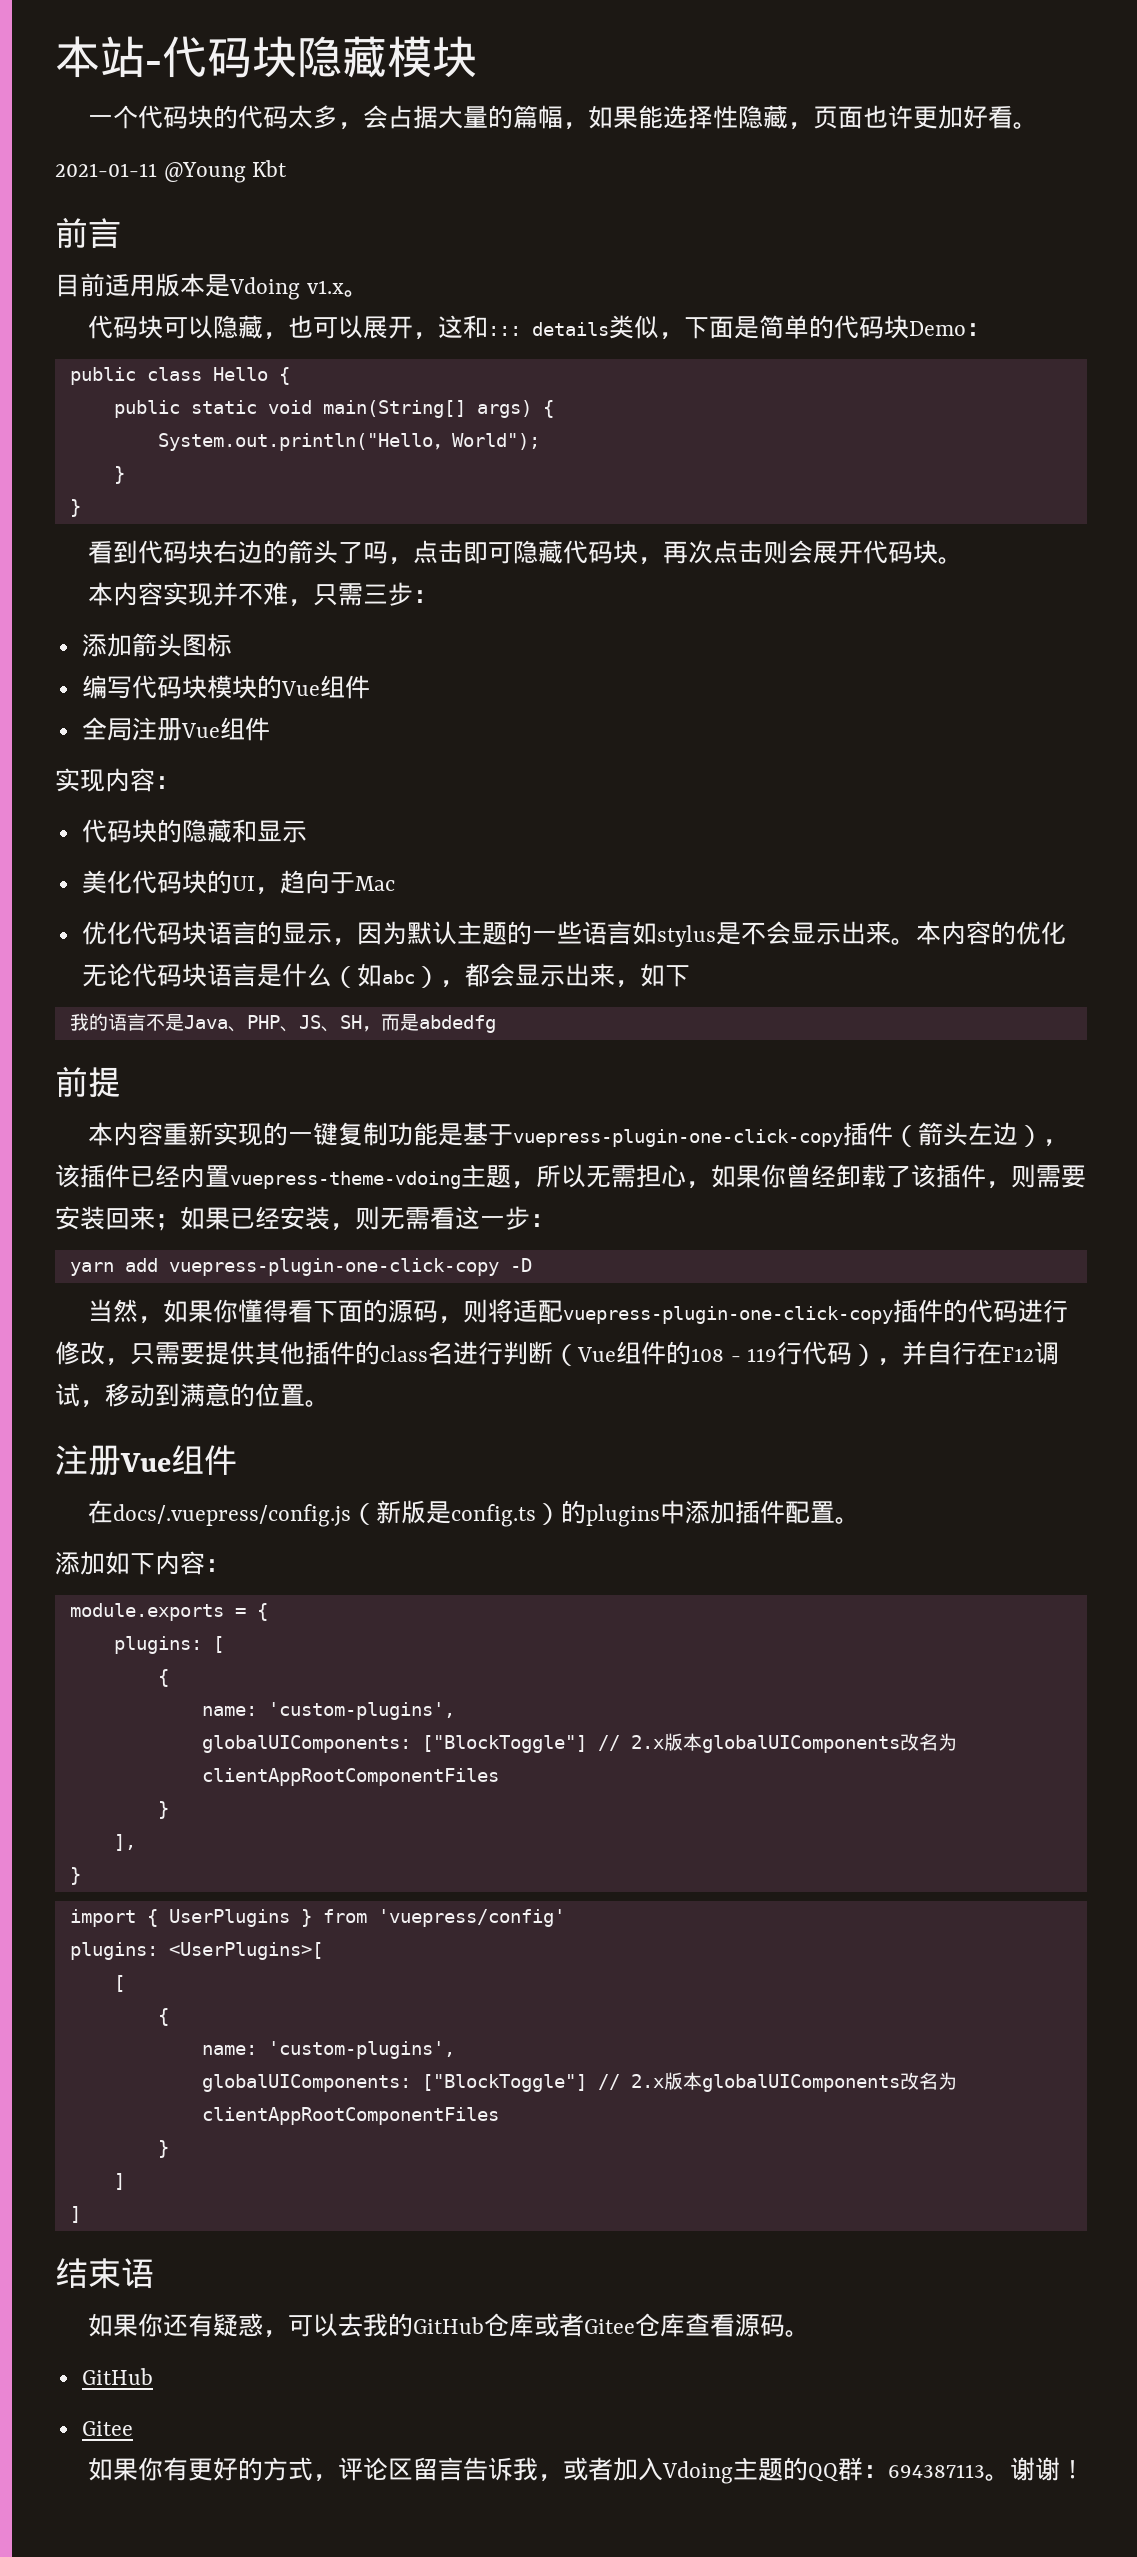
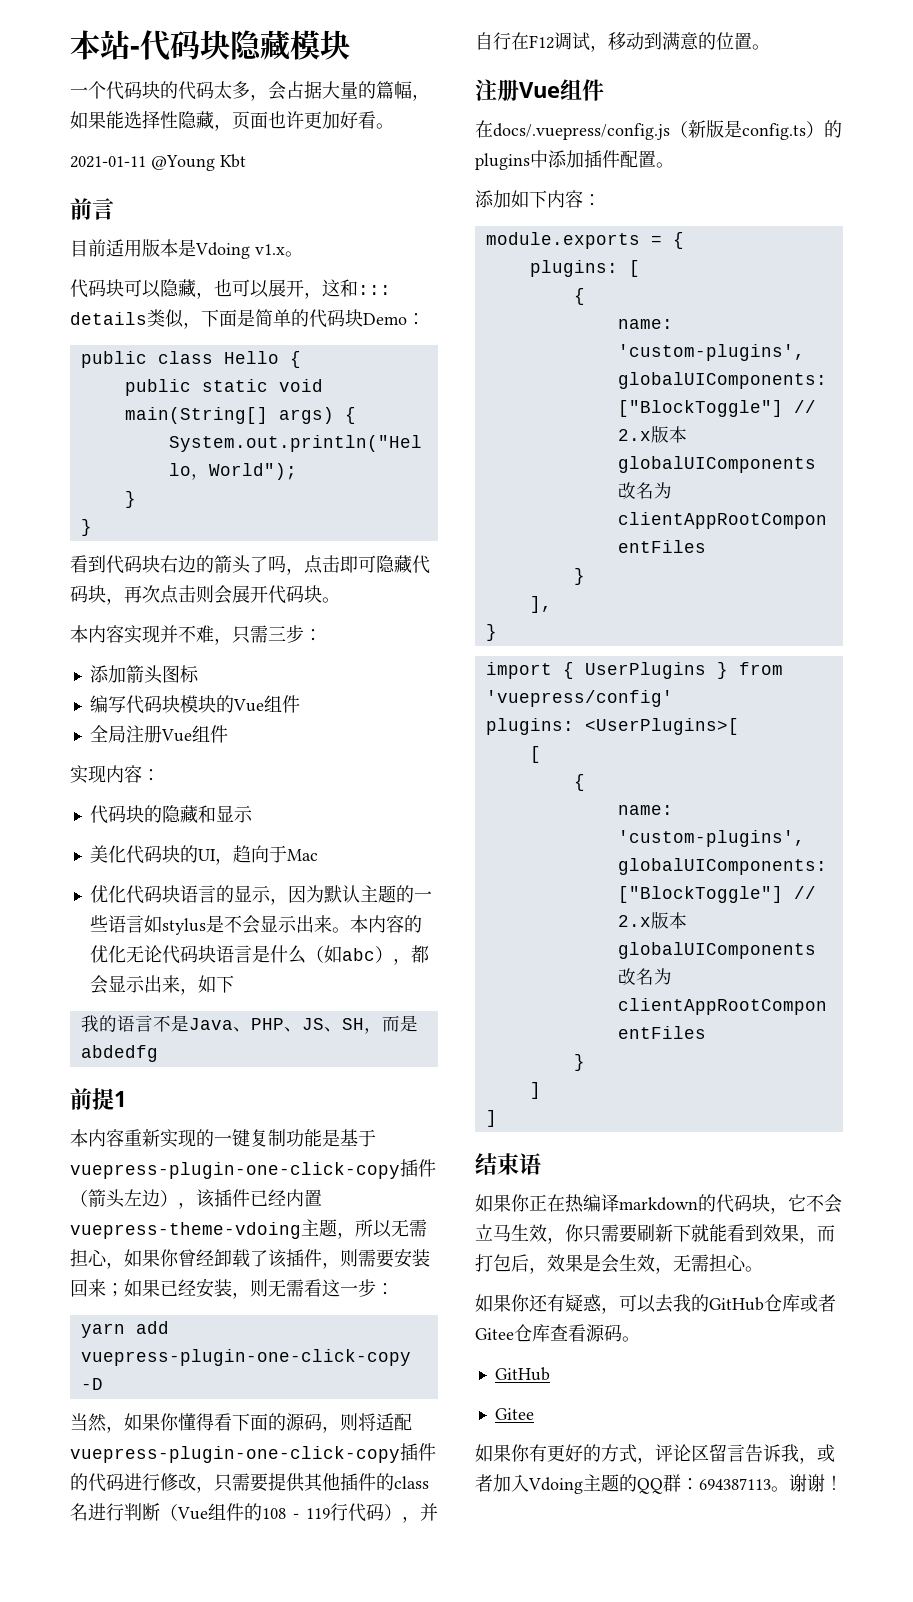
- 前提
+ 前提1
+ 如果你正在热编译markdown的代码块，它不会立马生效，你只需要刷新下就能看到效果，而打包后，效果是会生效，无需担心。

